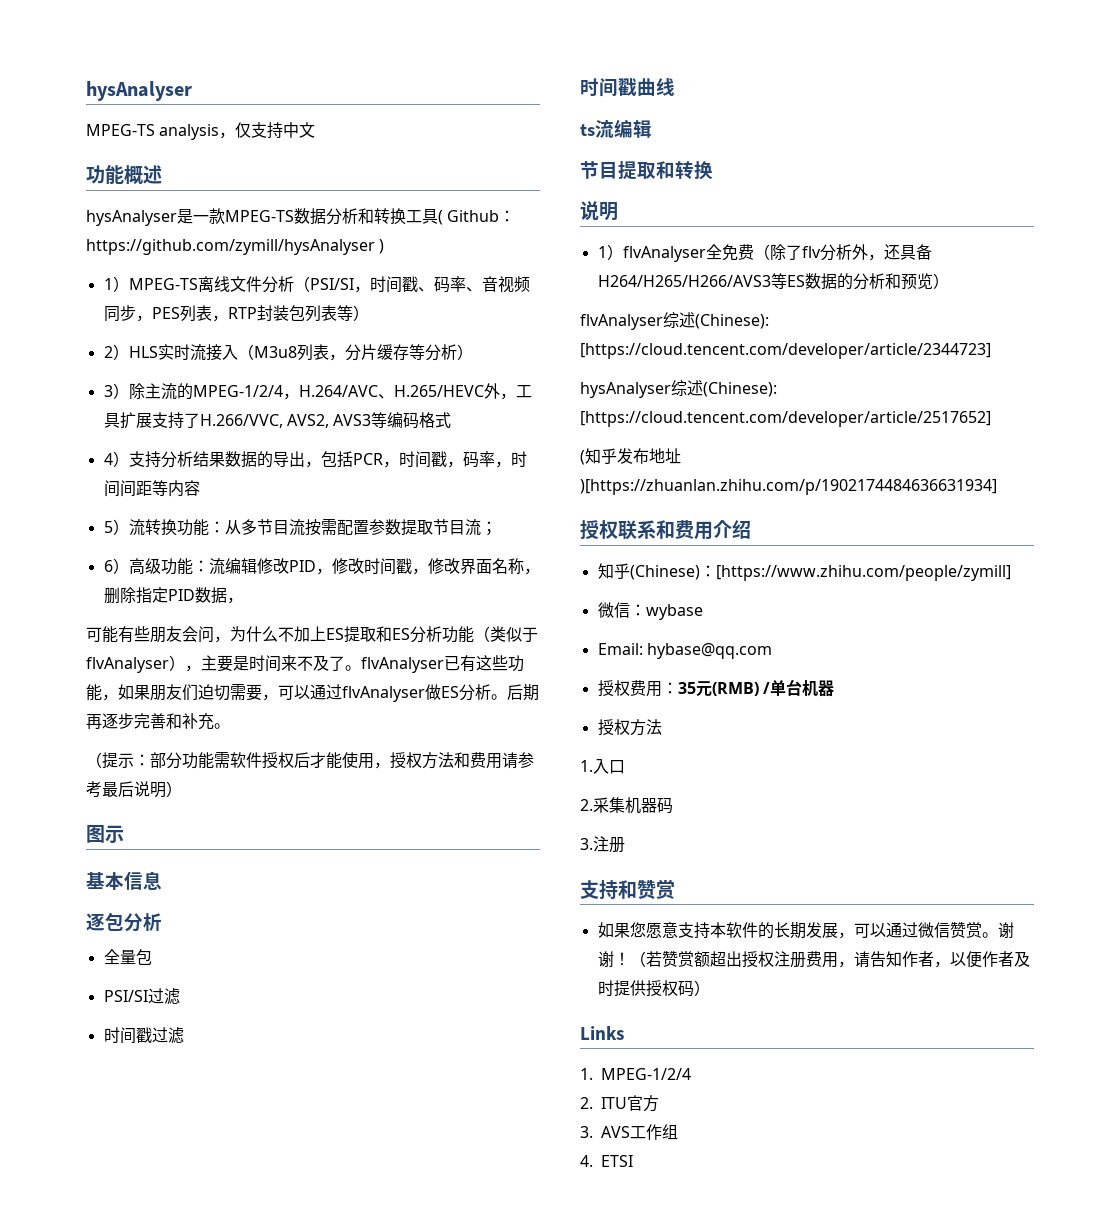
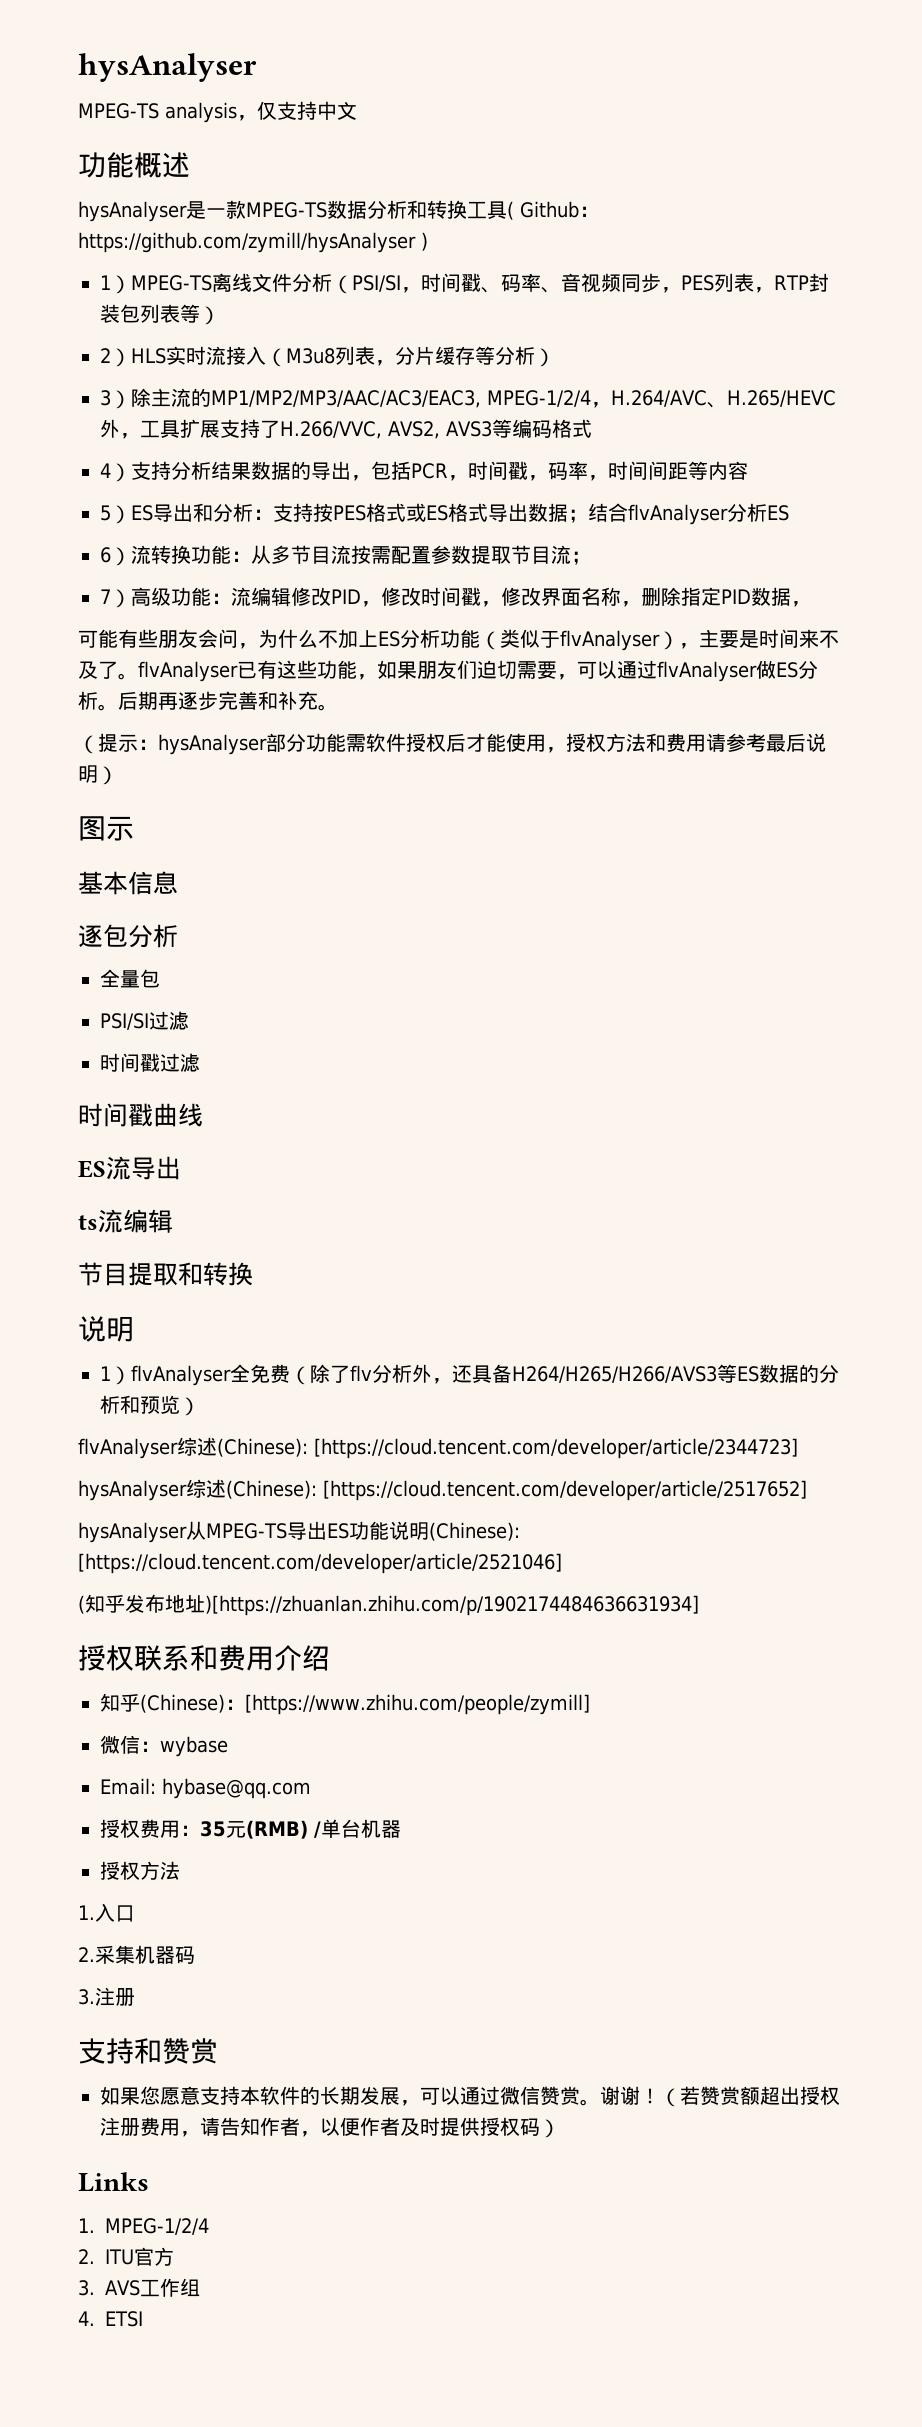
- 3）除主流的MPEG-1/2/4，H.264/AVC、H.265/HEVC外，工具扩展支持了H.266/VVC, AVS2, AVS3等编码格式
+ 3）除主流的MP1/MP2/MP3/AAC/AC3/EAC3, MPEG-1/2/4，H.264/AVC、H.265/HEVC外，工具扩展支持了H.266/VVC, AVS2, AVS3等编码格式
- 5）流转换功能：从多节目流按需配置参数提取节目流；
+ 5）ES导出和分析：支持按PES格式或ES格式导出数据；结合flvAnalyser分析ES
+ 6）流转换功能：从多节目流按需配置参数提取节目流；
- 6）高级功能：流编辑修改PID，修改时间戳，修改界面名称，删除指定PID数据，
+ 7）高级功能：流编辑修改PID，修改时间戳，修改界面名称，删除指定PID数据，
- 可能有些朋友会问，为什么不加上ES提取和ES分析功能（类似于flvAnalyser），主要是时间来不及了。flvAnalyser已有这些功能，如果朋友们迫切需要，可以通过flvAnalyser做ES分析。
+ 可能有些朋友会问，为什么不加上ES分析功能（类似于flvAnalyser），主要是时间来不及了。flvAnalyser已有这些功能，如果朋友们迫切需要，可以通过flvAnalyser做ES分析。
- （提示：部分功能需软件授权后才能使用，授权方法和费用请参考最后说明）
+ （提示：hysAnalyser部分功能需软件授权后才能使用，授权方法和费用请参考最后说明）
+ ES流导出
+ hysAnalyser从MPEG-TS导出ES功能说明(Chinese): [https://cloud.tencent.com/developer/article/2521046]

